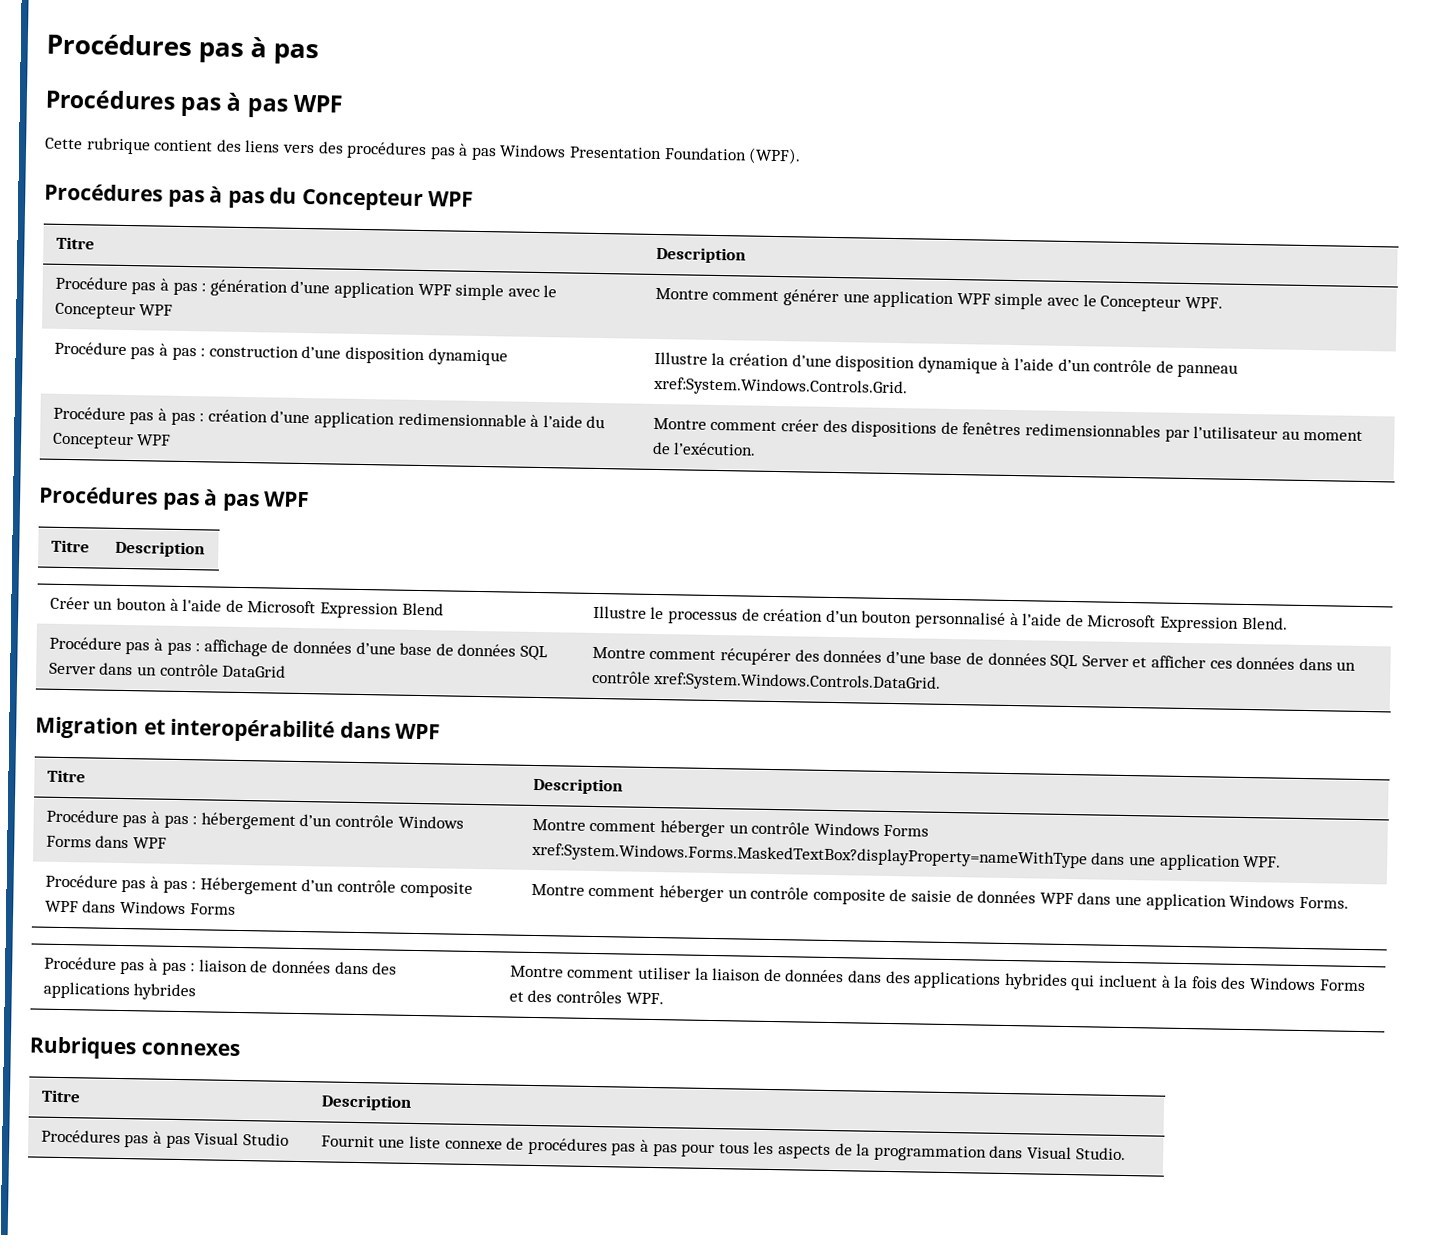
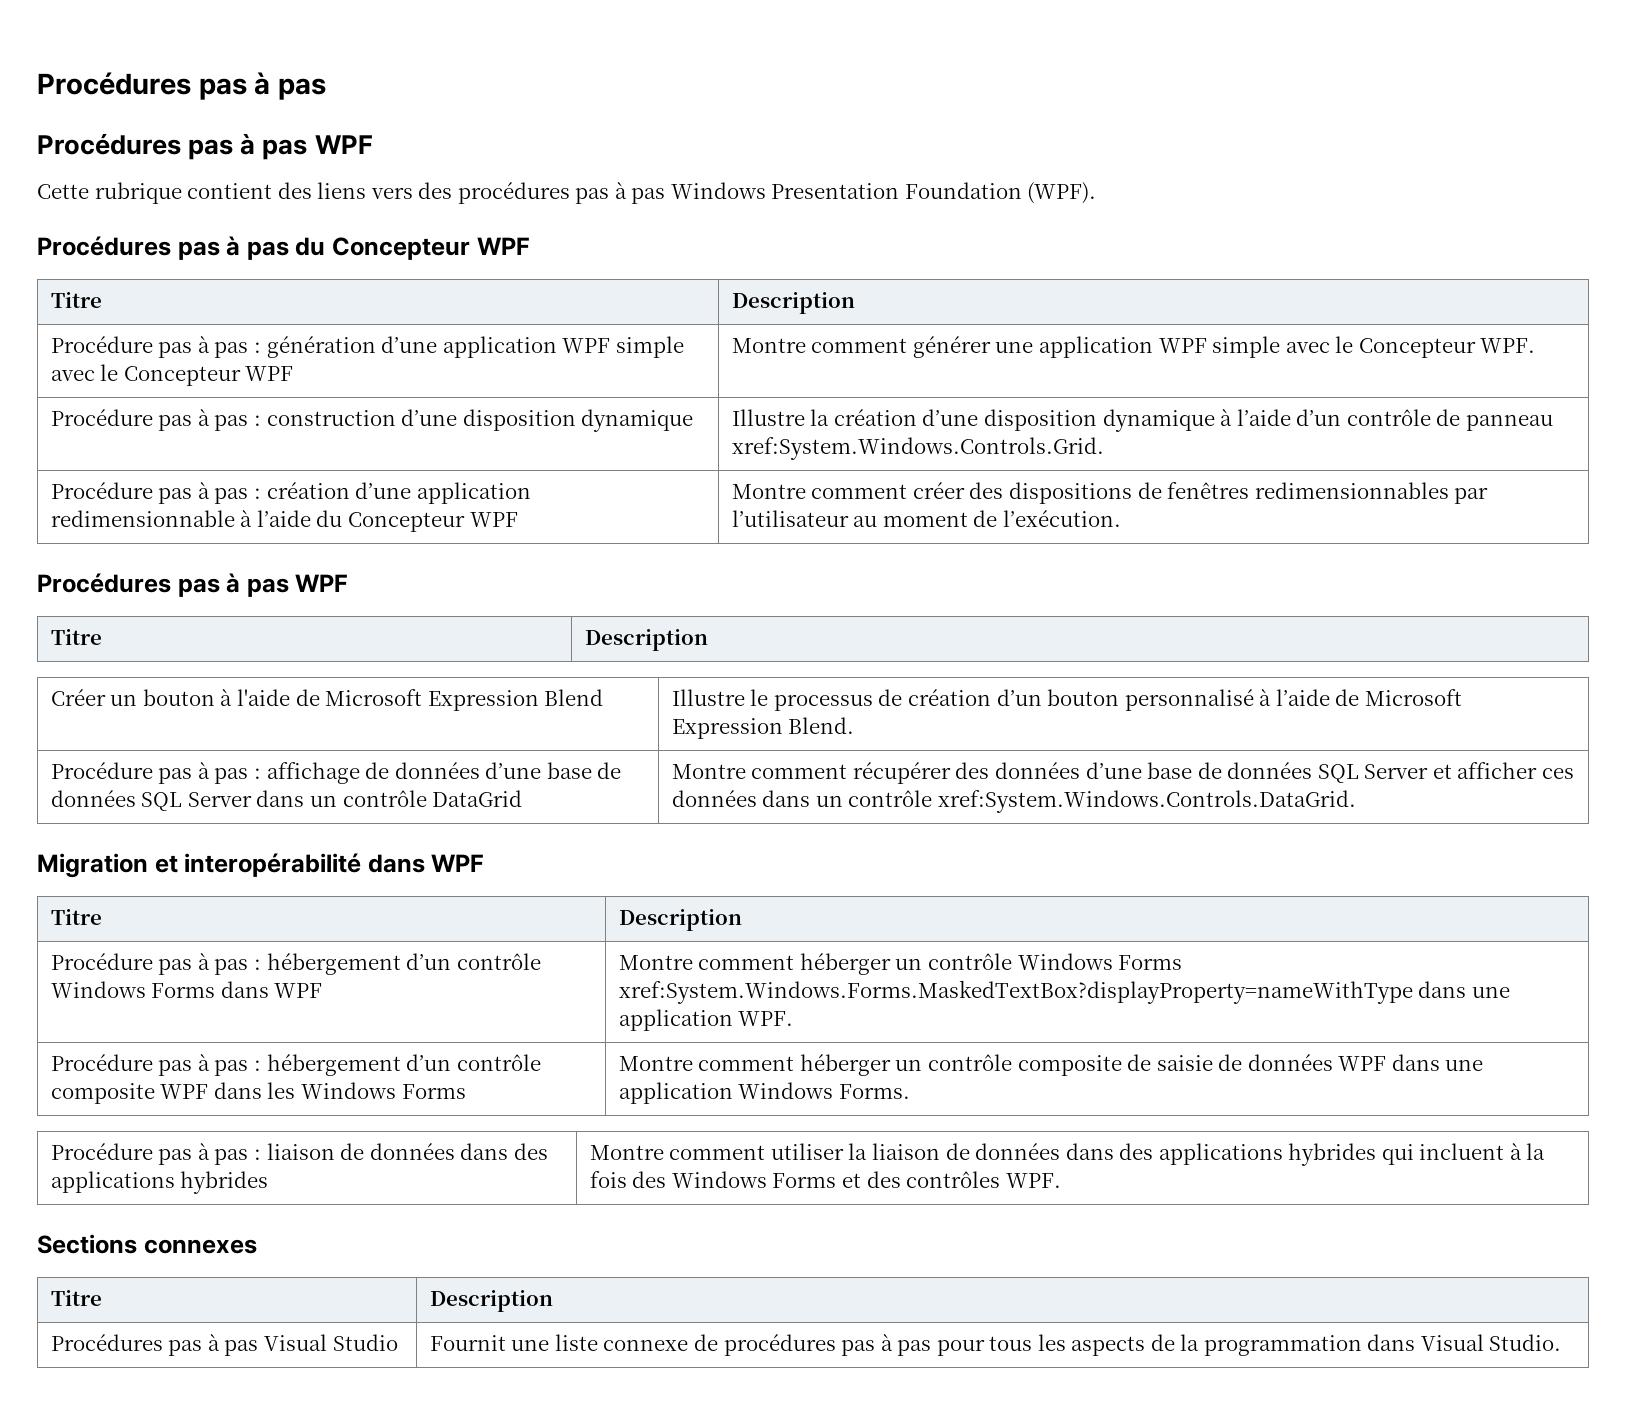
- Procédure pas à pas : Hébergement d’un contrôle composite WPF dans Windows Forms | Montre comment héberger un contrôle composite de saisie de données WPF dans une application Windows Forms.
+ Procédure pas à pas : hébergement d’un contrôle composite WPF dans les Windows Forms | Montre comment héberger un contrôle composite de saisie de données WPF dans une application Windows Forms.
- Rubriques connexes
+ Sections connexes

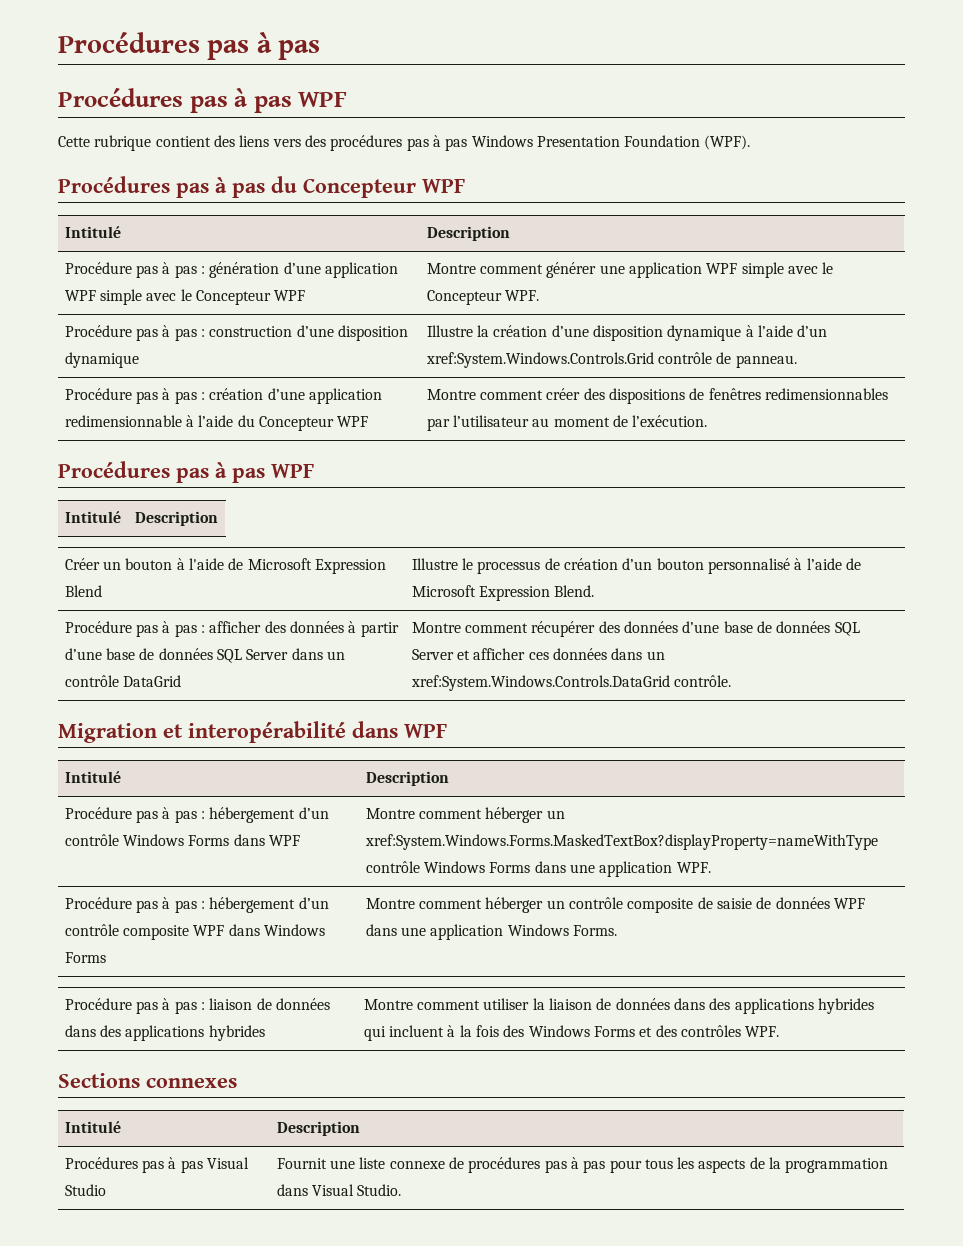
  Procédures pas à pas du Concepteur WPF
- Titre | Description
+ Intitulé | Description
- Procédure pas à pas : construction d’une disposition dynamique | Illustre la création d’une disposition dynamique à l’aide d’un contrôle de panneau xref:System.Windows.Controls.Grid.
+ Procédure pas à pas : construction d’une disposition dynamique | Illustre la création d’une disposition dynamique à l’aide d’un xref:System.Windows.Controls.Grid contrôle de panneau.
  Procédure pas à pas : création d’une application redimensionnable à l’aide du Concepteur WPF | Montre comment créer des dispositions de fenêtres redimensionnables par l’utilisateur au moment de l’exécution.
  Procédures pas à pas WPF
- Titre | Description
+ Intitulé | Description
- Procédure pas à pas : affichage de données d’une base de données SQL Server dans un contrôle DataGrid | Montre comment récupérer des données d’une base de données SQL Server et afficher ces données dans un contrôle xref:System.Windows.Controls.DataGrid.
+ Procédure pas à pas : afficher des données à partir d’une base de données SQL Server dans un contrôle DataGrid | Montre comment récupérer des données d’une base de données SQL Server et afficher ces données dans un xref:System.Windows.Controls.DataGrid contrôle.
  Migration et interopérabilité dans WPF
- Titre | Description
+ Intitulé | Description
- Procédure pas à pas : hébergement d’un contrôle Windows Forms dans WPF | Montre comment héberger un contrôle Windows Forms xref:System.Windows.Forms.MaskedTextBox?displayProperty=nameWithType dans une application WPF.
+ Procédure pas à pas : hébergement d’un contrôle Windows Forms dans WPF | Montre comment héberger un xref:System.Windows.Forms.MaskedTextBox?displayProperty=nameWithType contrôle Windows Forms dans une application WPF.
- Procédure pas à pas : hébergement d’un contrôle composite WPF dans les Windows Forms | Montre comment héberger un contrôle composite de saisie de données WPF dans une application Windows Forms.
+ Procédure pas à pas : hébergement d’un contrôle composite WPF dans Windows Forms | Montre comment héberger un contrôle composite de saisie de données WPF dans une application Windows Forms.
  Sections connexes
- Titre | Description
+ Intitulé | Description

